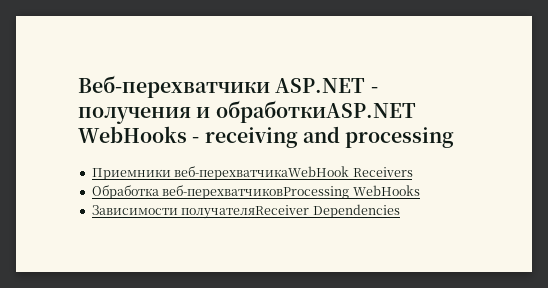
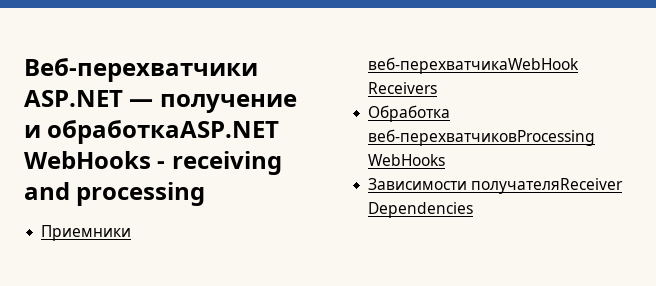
- Веб-перехватчики ASP.NET - получения и обработкиASP.NET WebHooks - receiving and processing
+ Веб-перехватчики ASP.NET — получение и обработкаASP.NET WebHooks - receiving and processing

